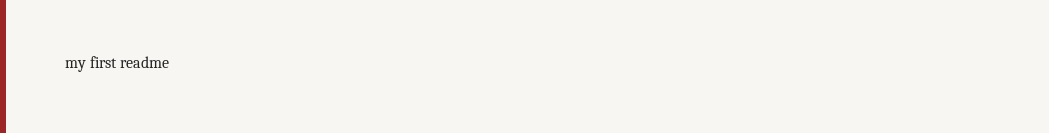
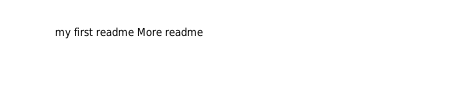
- my first readme
+ my first readme More readme

